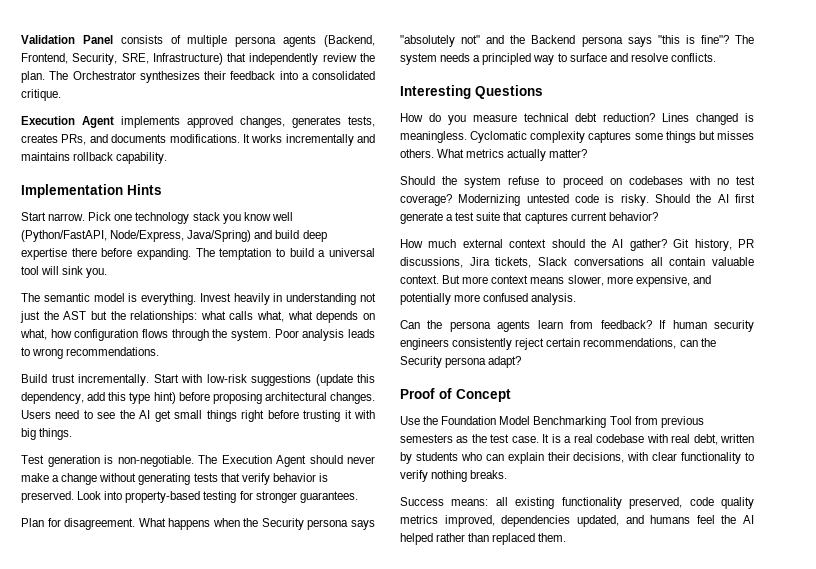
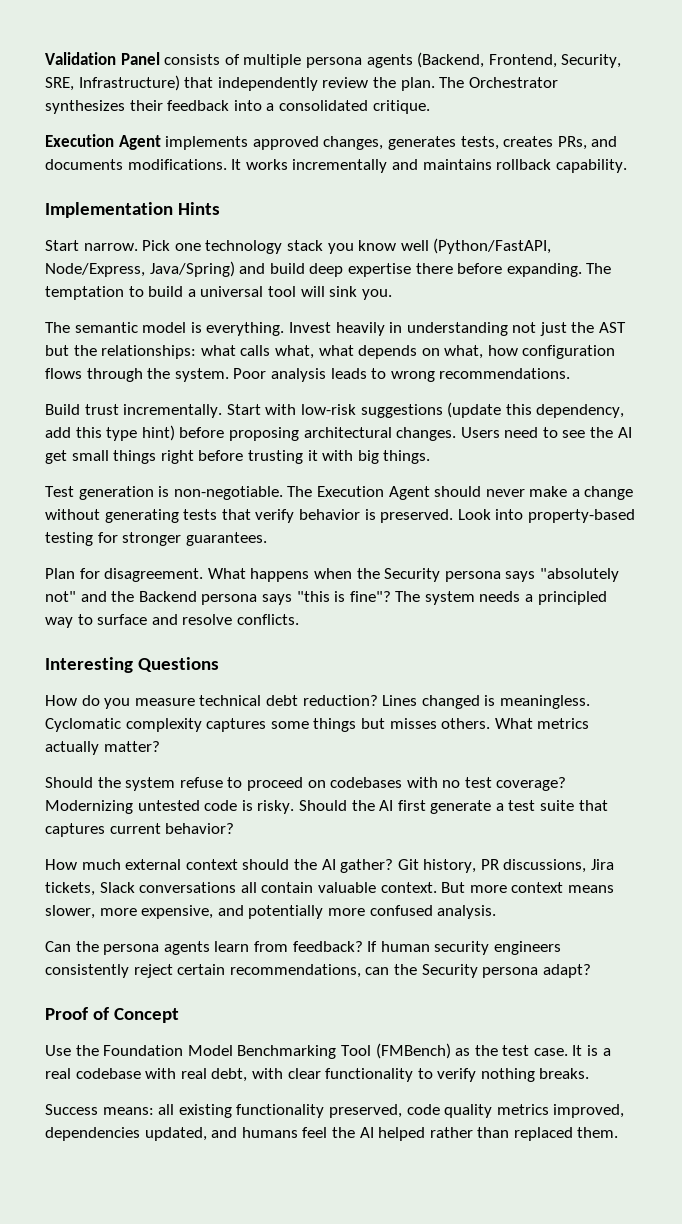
- Use the Foundation Model Benchmarking Tool from previous semesters as the test case.
+ Use the Foundation Model Benchmarking Tool (FMBench) as the test case.
- It is a real codebase with real debt, written by students who can explain their decisions, with clear functionality to verify nothing breaks.
+ It is a real codebase with real debt, with clear functionality to verify nothing breaks.

